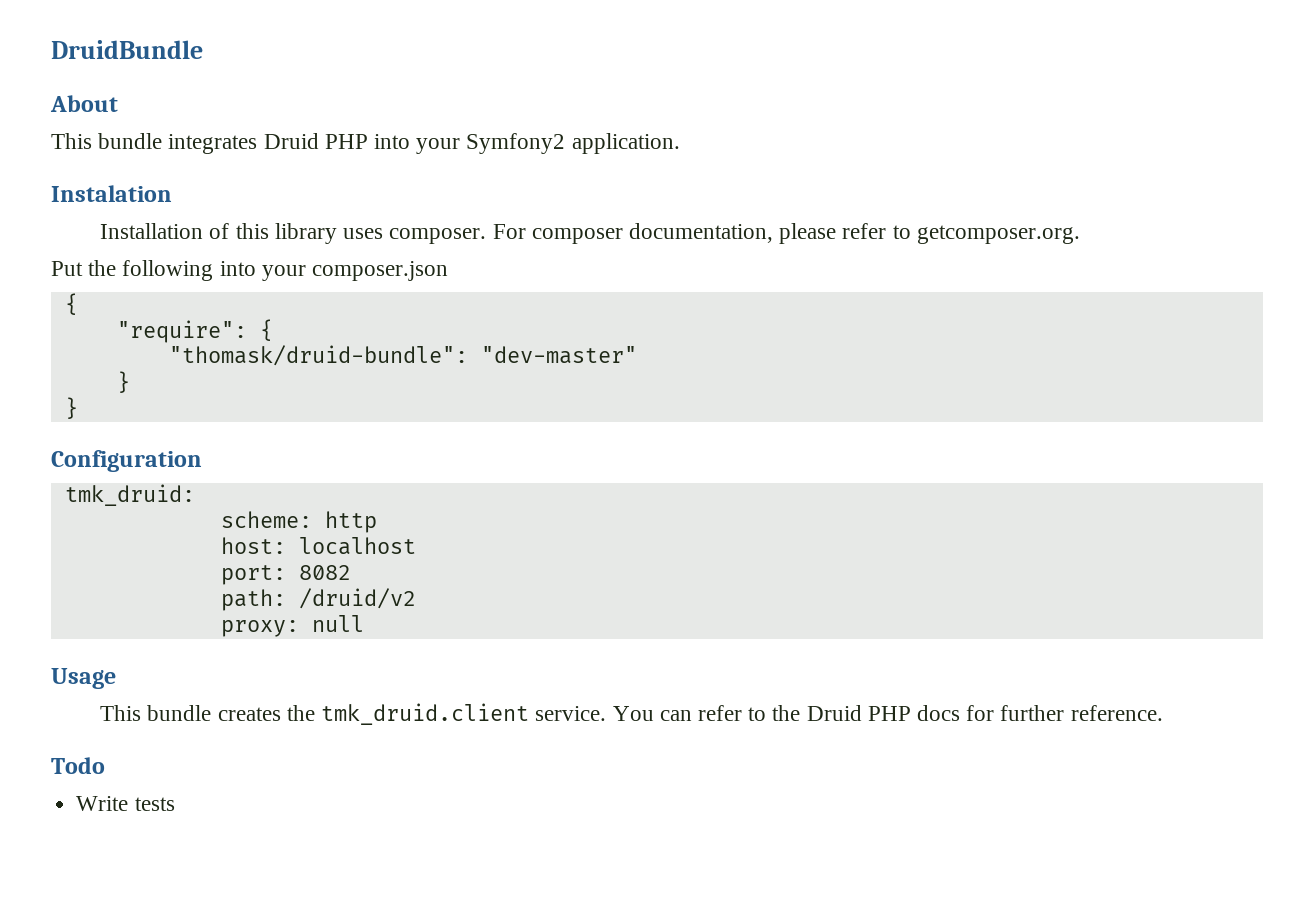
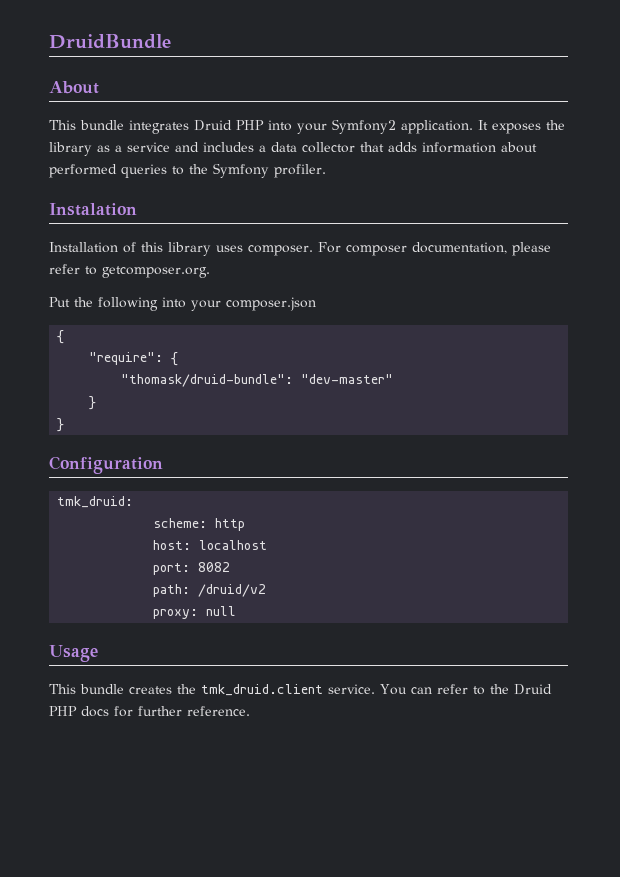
+ It exposes the library as a service and includes a data collector that adds information about performed queries to the Symfony profiler.
- Todo
- Write tests

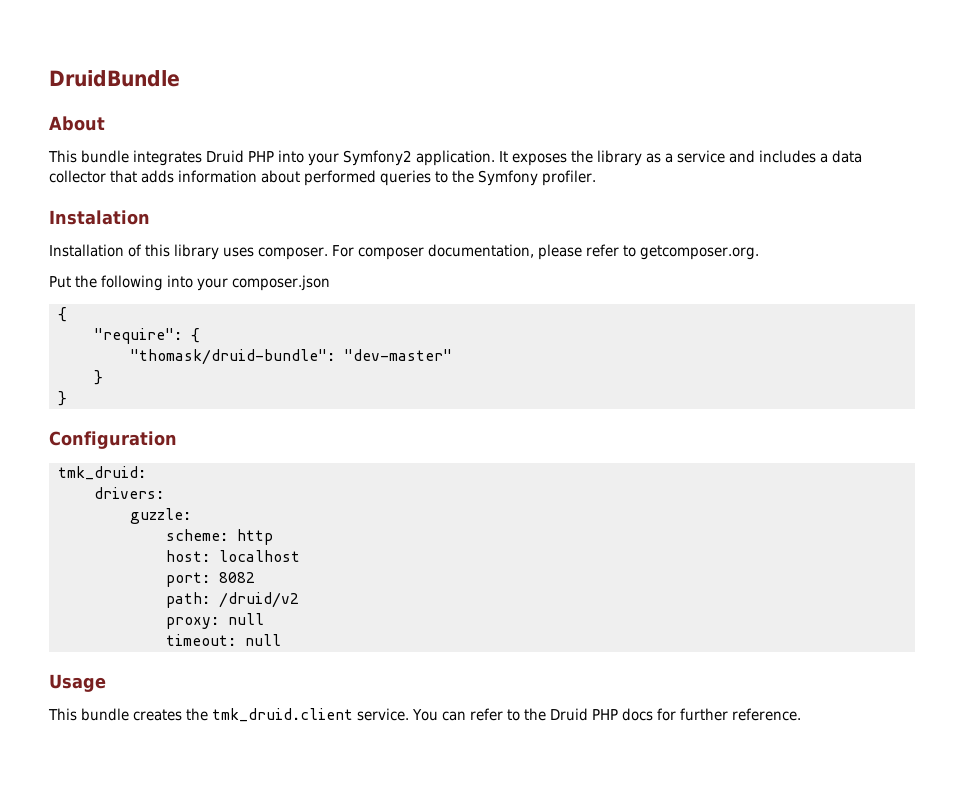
+ drivers:
+ guzzle:
+ timeout: null

